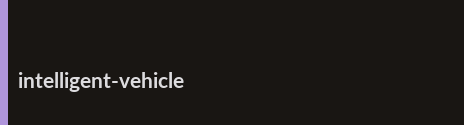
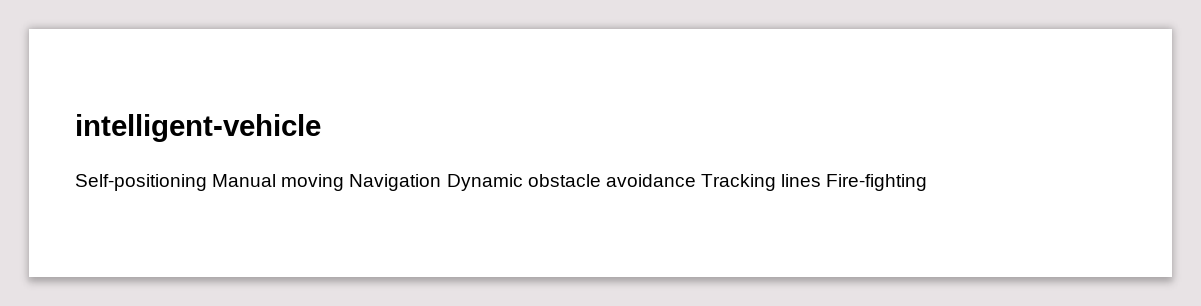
+ Self-positioning Manual moving Navigation Dynamic obstacle avoidance Tracking lines Fire-fighting

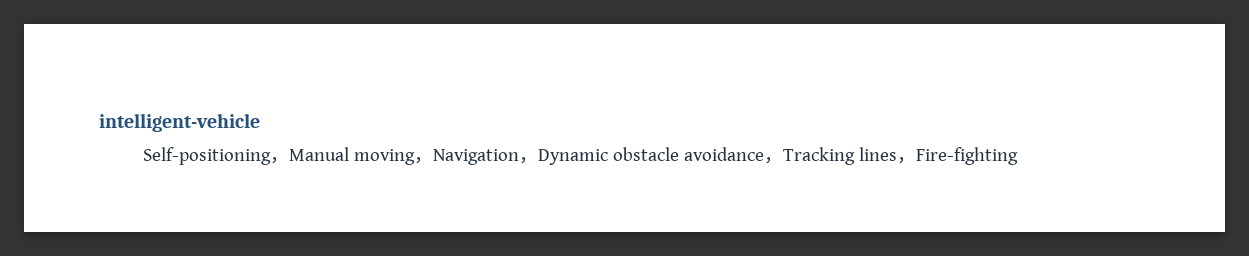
- Self-positioning Manual moving Navigation Dynamic obstacle avoidance Tracking lines Fire-fighting
+ Self-positioning，Manual moving，Navigation，Dynamic obstacle avoidance，Tracking lines，Fire-fighting

